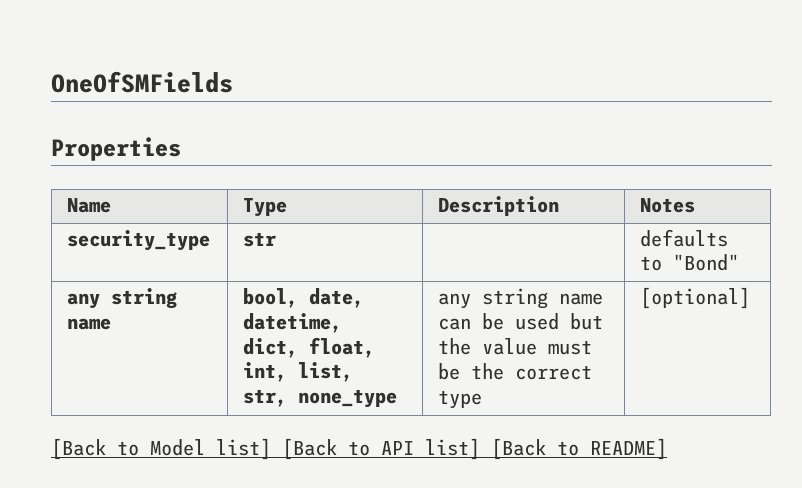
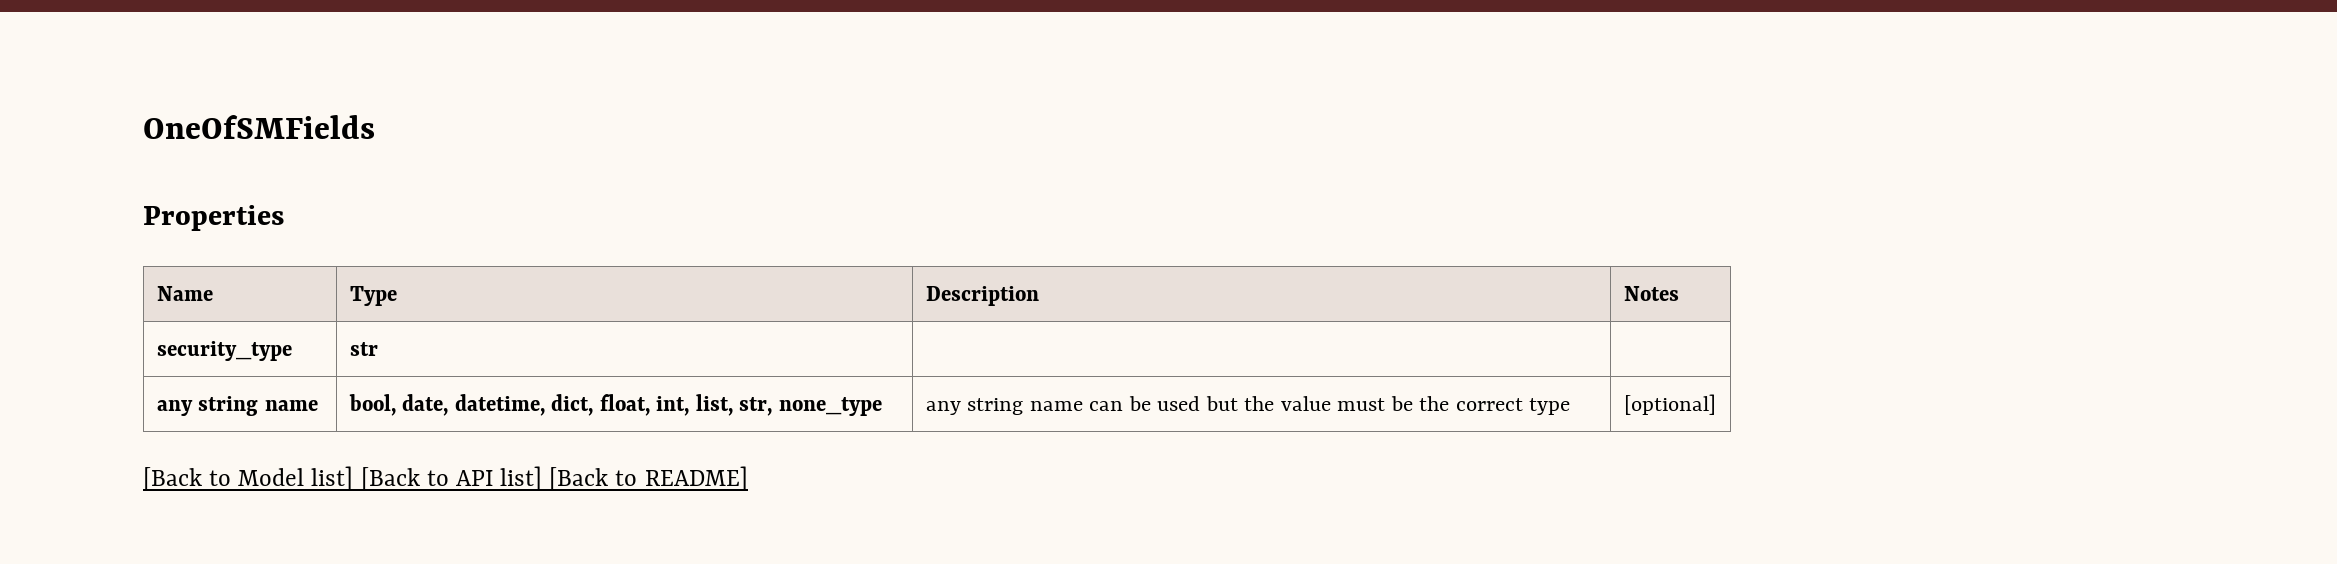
- security_type | str | | defaults to "Bond"
+ security_type | str | |

